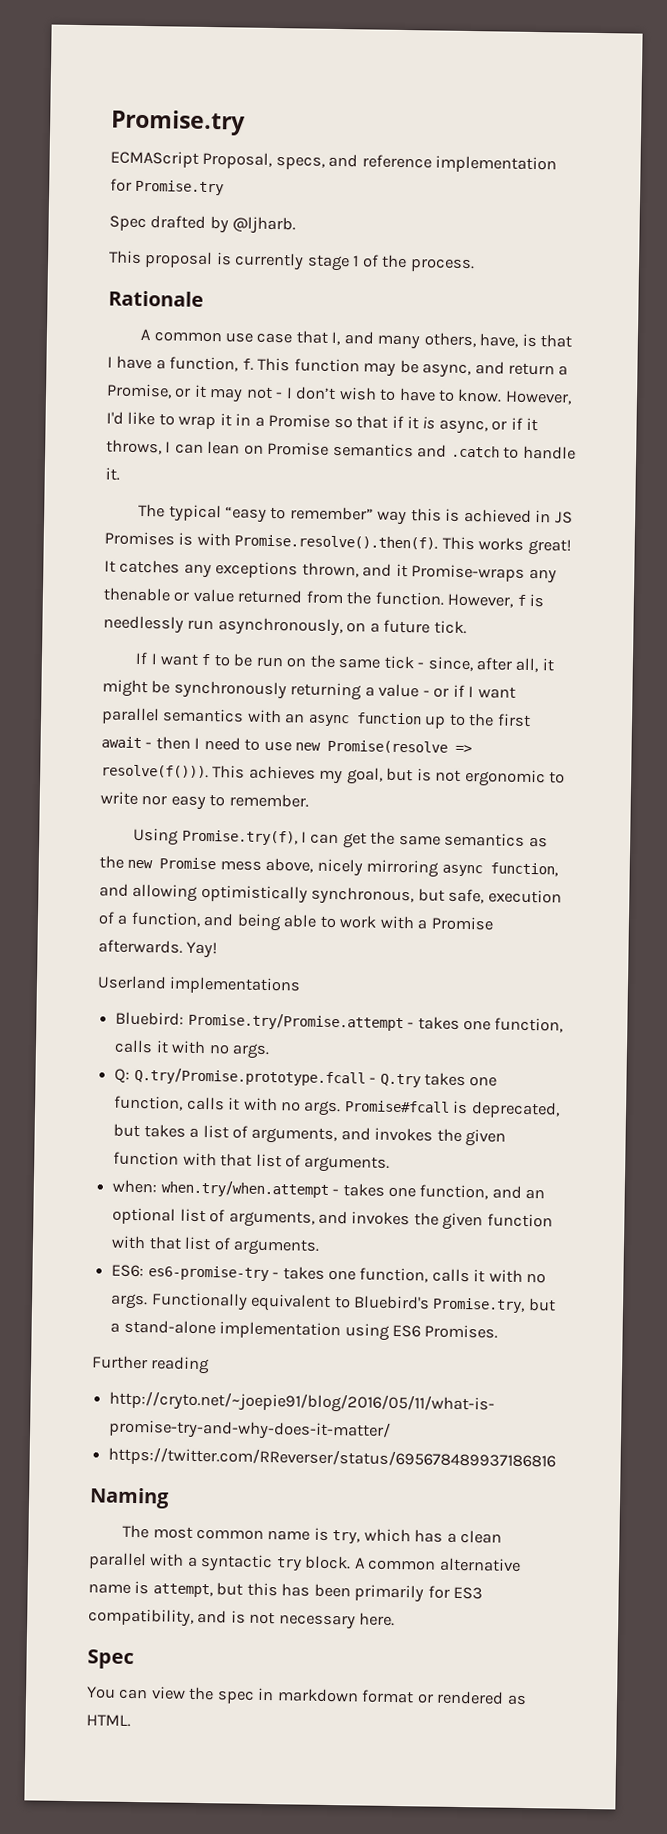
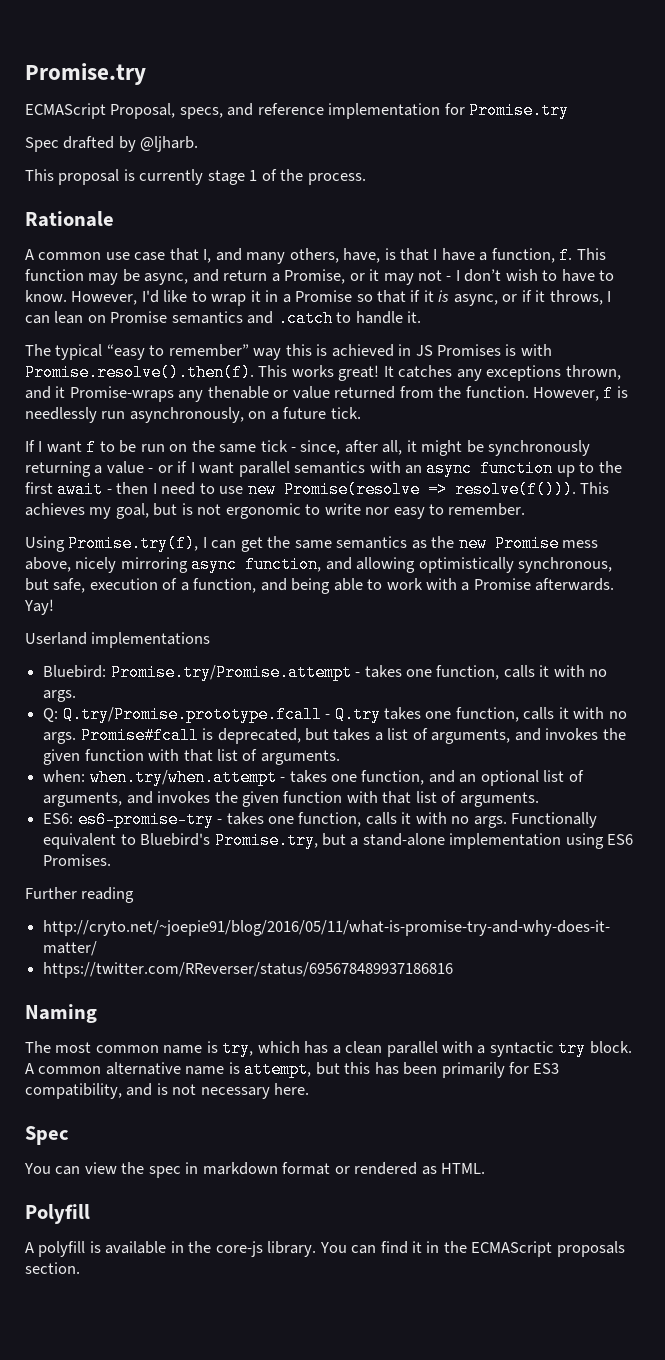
+ Polyfill
+ A polyfill is available in the core-js library. You can find it in the ECMAScript proposals section.

